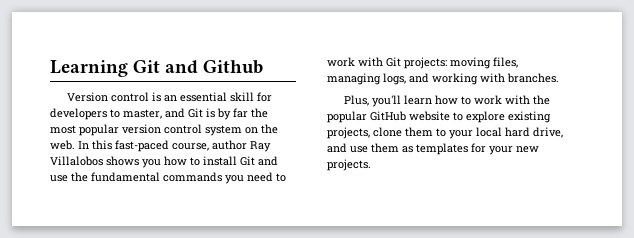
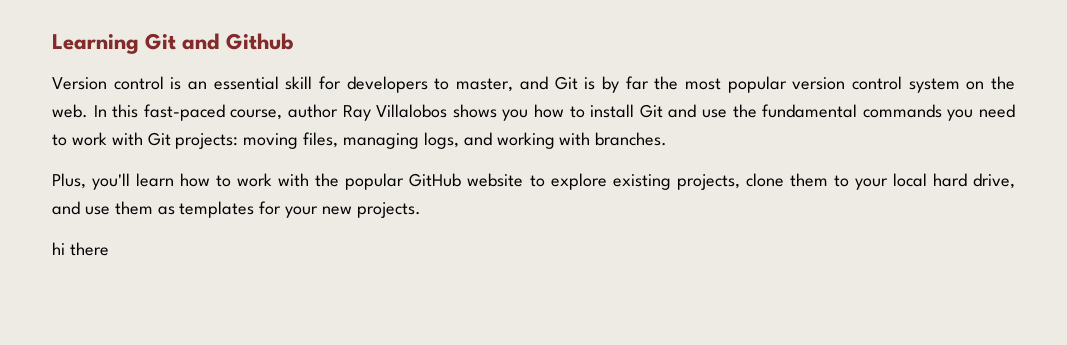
+ hi there

